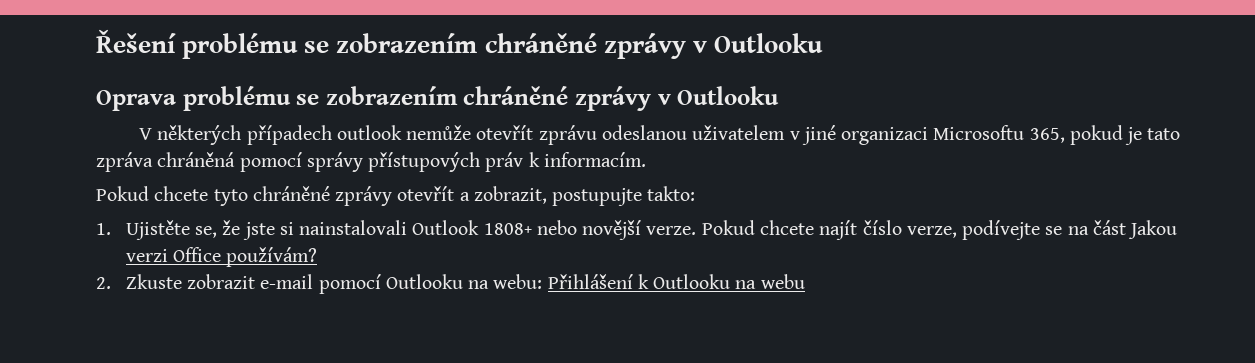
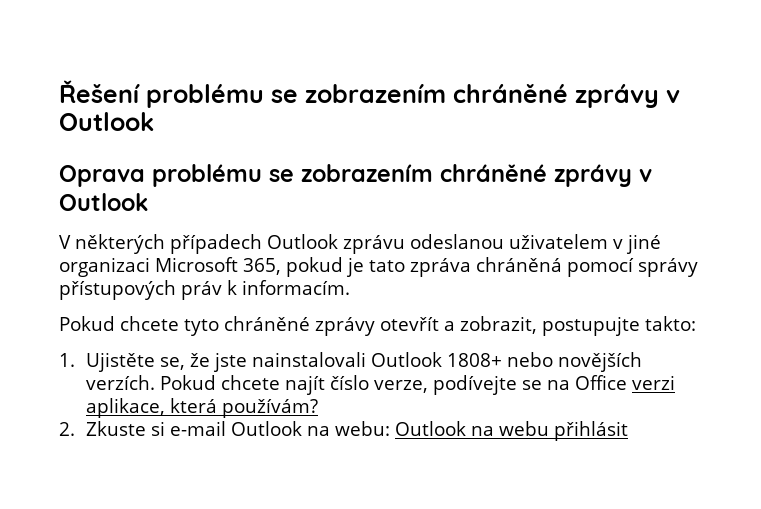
- Řešení problému se zobrazením chráněné zprávy v Outlooku
+ Řešení problému se zobrazením chráněné zprávy v Outlook
- Oprava problému se zobrazením chráněné zprávy v Outlooku
+ Oprava problému se zobrazením chráněné zprávy v Outlook
- V některých případech outlook nemůže otevřít zprávu odeslanou uživatelem v jiné organizaci Microsoftu 365, pokud je tato zpráva chráněná pomocí správy přístupových práv k informacím.
+ V některých případech Outlook zprávu odeslanou uživatelem v jiné organizaci Microsoft 365, pokud je tato zpráva chráněná pomocí správy přístupových práv k informacím.
- 1. Ujistěte se, že jste si nainstalovali Outlook 1808+ nebo novější verze.
+ 1. Ujistěte se, že jste nainstalovali Outlook 1808+ nebo novějších verzích.
- Pokud chcete najít číslo verze, podívejte se na část Jakou verzi Office používám?
+ Pokud chcete najít číslo verze, podívejte se na Office verzi aplikace, která používám?
- 2. Zkuste zobrazit e-mail pomocí Outlooku na webu: Přihlášení k Outlooku na webu
+ 2. Zkuste si e-mail Outlook na webu: Outlook na webu přihlásit

